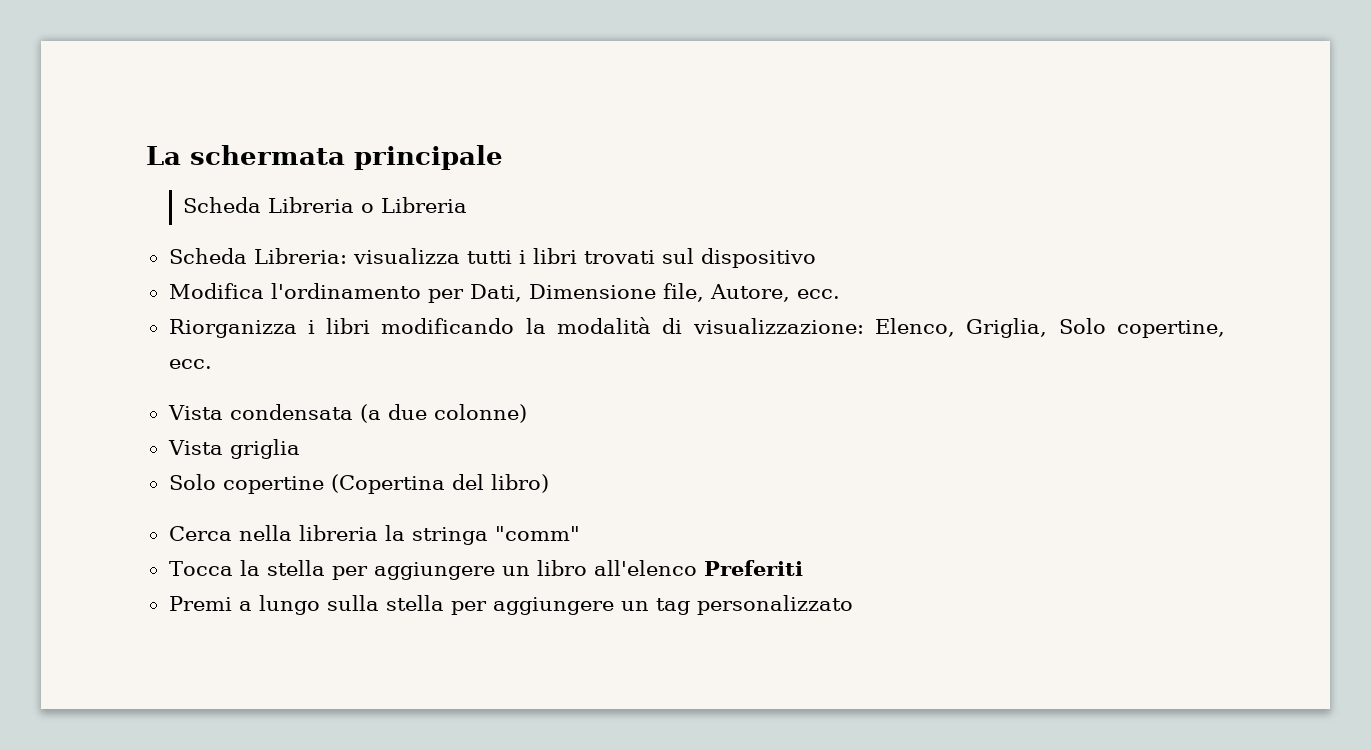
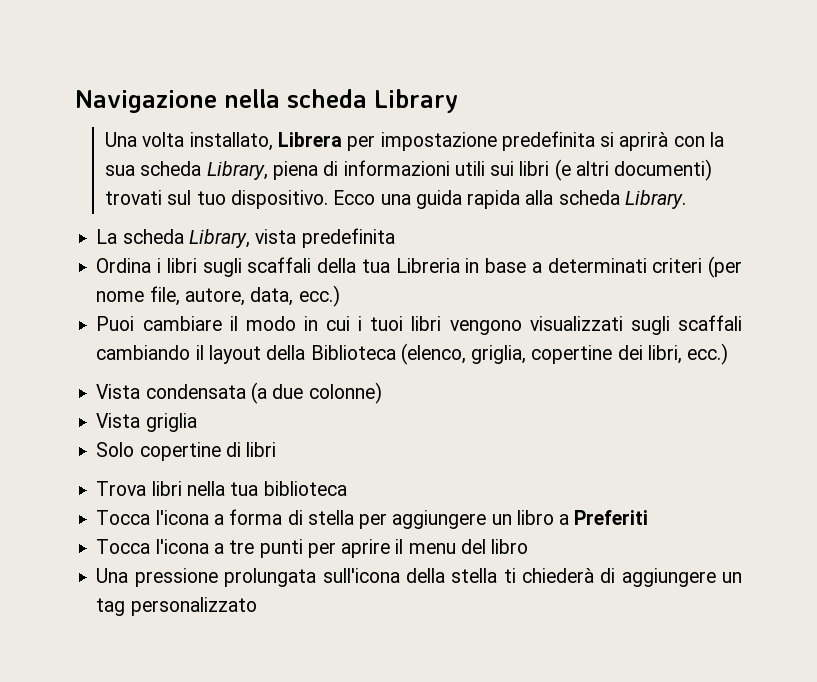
- La schermata principale
- Scheda Libreria o Libreria
- Scheda Libreria: visualizza tutti i libri trovati sul dispositivo
- Modifica l'ordinamento per Dati, Dimensione file, Autore, ecc.
- Riorganizza i libri modificando la modalità di visualizzazione: Elenco, Griglia, Solo copertine, ecc.
+ Navigazione nella scheda Library
+ Una volta installato, Librera per impostazione predefinita si aprirà con la sua scheda Library, piena di informazioni utili sui libri (e altri documenti) trovati sul tuo dispositivo. Ecco una guida rapida alla scheda Library.
+ La scheda Library, vista predefinita
+ Ordina i libri sugli scaffali della tua Libreria in base a determinati criteri (per nome file, autore, data, ecc.)
+ Puoi cambiare il modo in cui i tuoi libri vengono visualizzati sugli scaffali cambiando il layout della Biblioteca (elenco, griglia, copertine dei libri, ecc.)
- Solo copertine (Copertina del libro)
- Cerca nella libreria la stringa "comm"
- Tocca la stella per aggiungere un libro all'elenco Preferiti
+ Solo copertine di libri
+ Trova libri nella tua biblioteca
+ Tocca l'icona a forma di stella per aggiungere un libro a Preferiti
- Premi a lungo sulla stella per aggiungere un tag personalizzato
+ Tocca l'icona a tre punti per aprire il menu del libro
+ Una pressione prolungata sull'icona della stella ti chiederà di aggiungere un tag personalizzato

